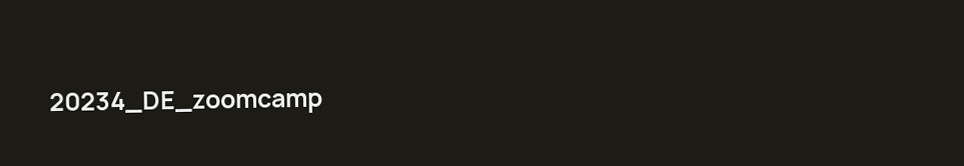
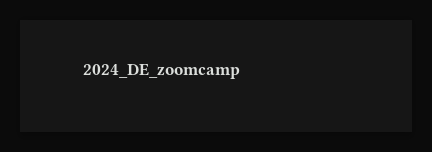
- 20234_DE_zoomcamp
+ 2024_DE_zoomcamp

